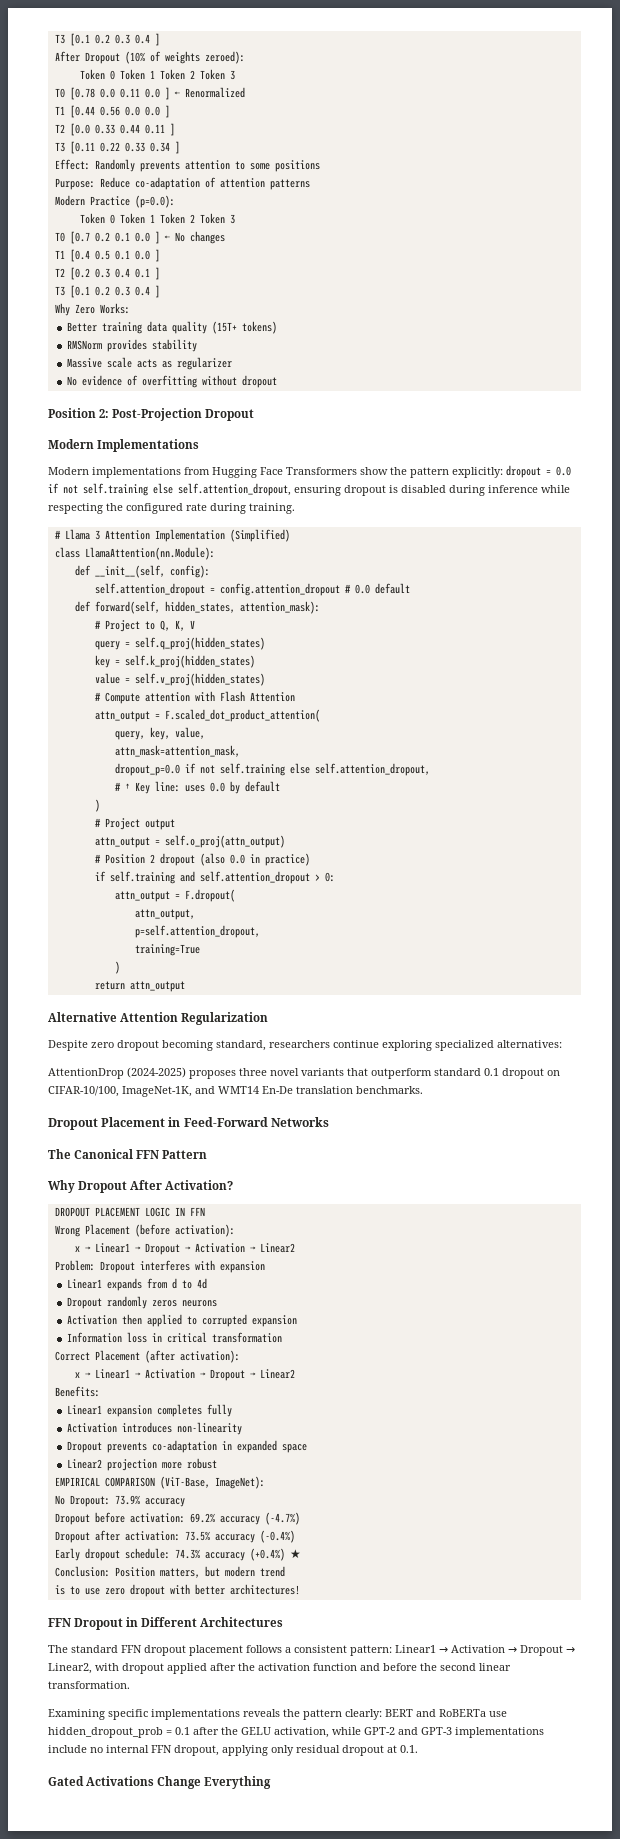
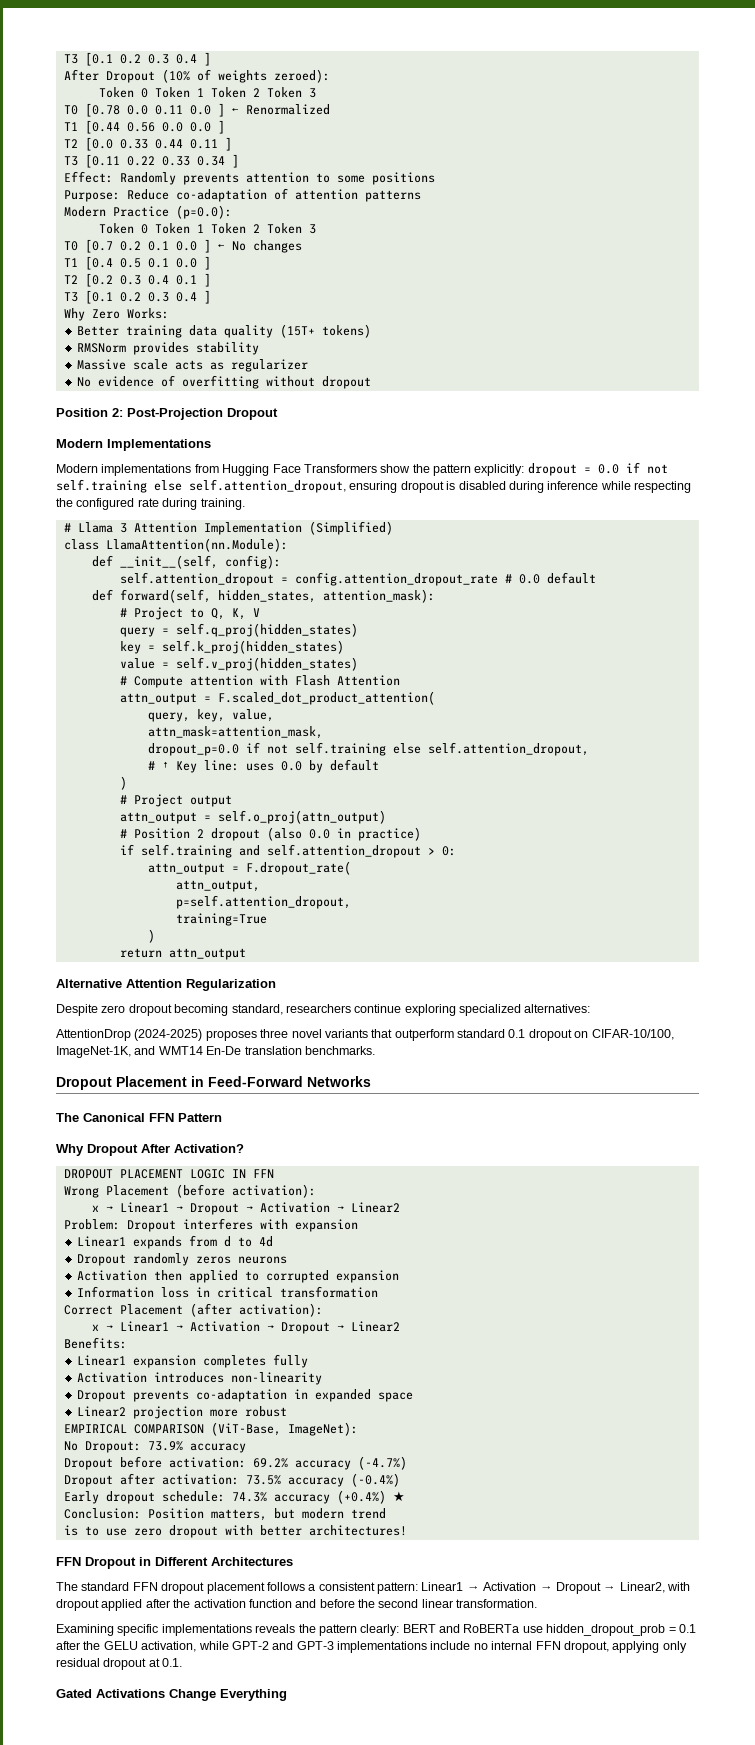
- self.attention_dropout = config.attention_dropout # 0.0 default
+ self.attention_dropout = config.attention_dropout_rate # 0.0 default
- attn_output = F.dropout(
+ attn_output = F.dropout_rate(

